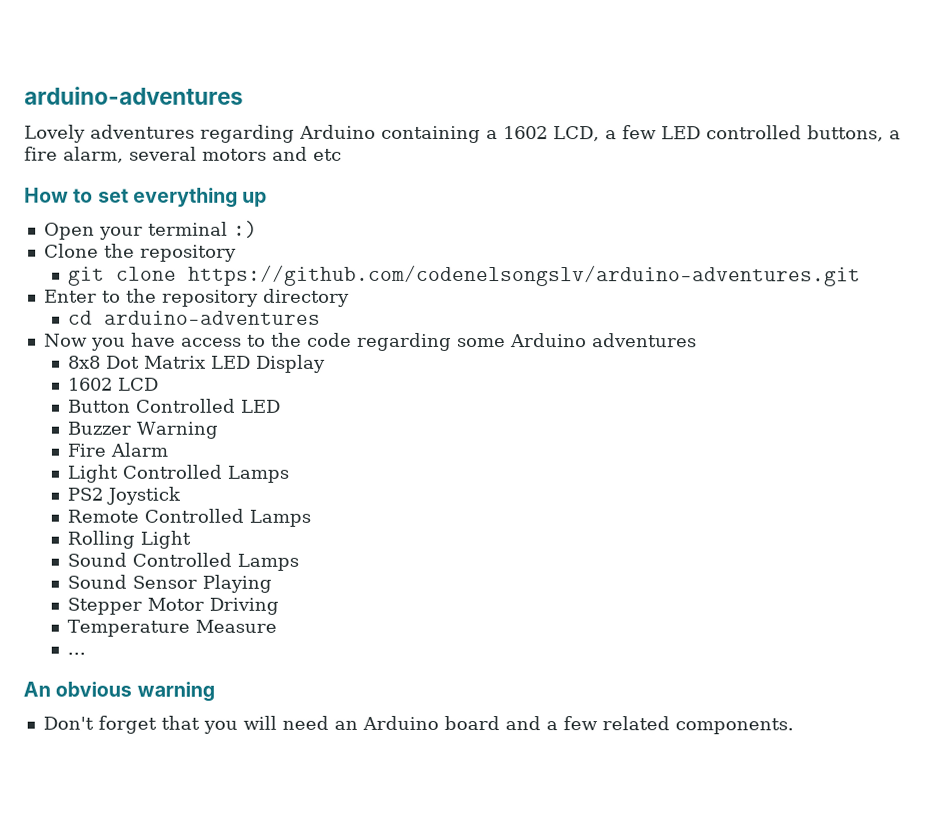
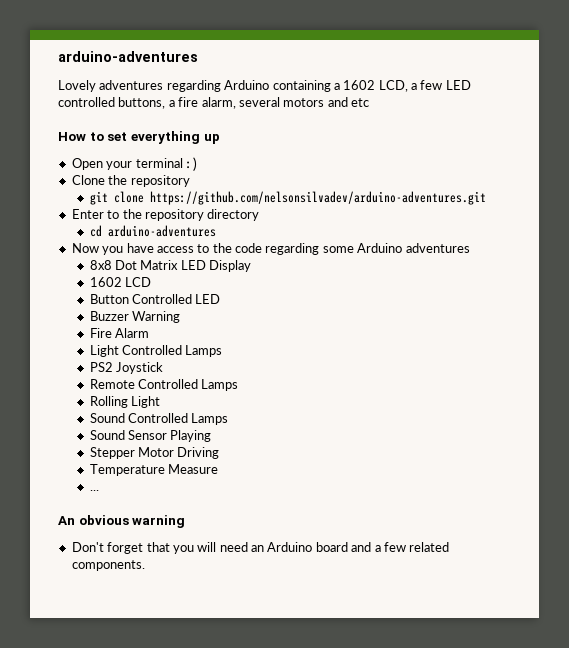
- git clone https://github.com/codenelsongslv/arduino-adventures.git
+ git clone https://github.com/nelsonsilvadev/arduino-adventures.git

